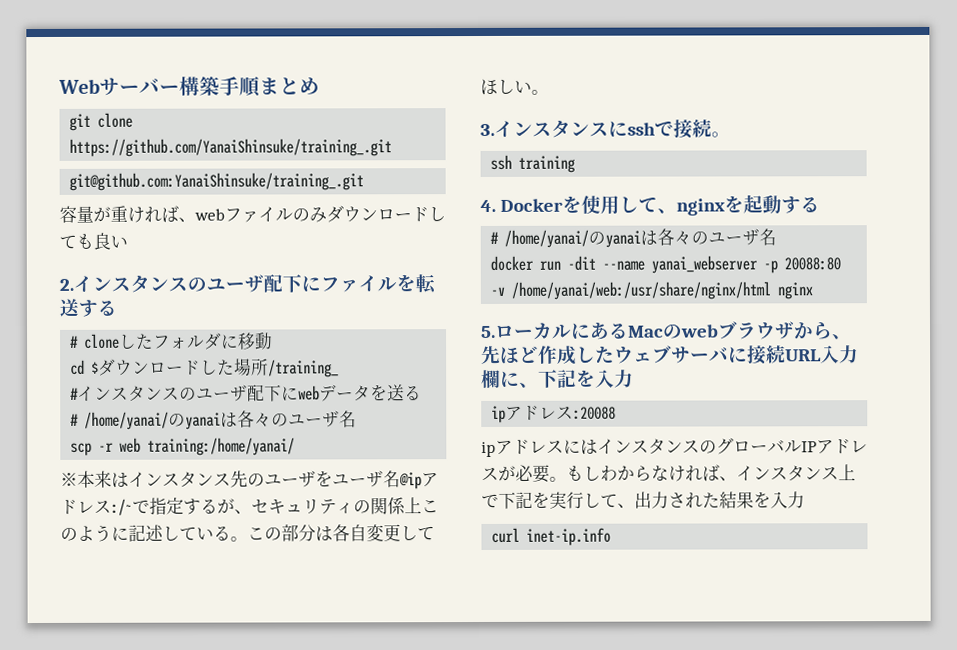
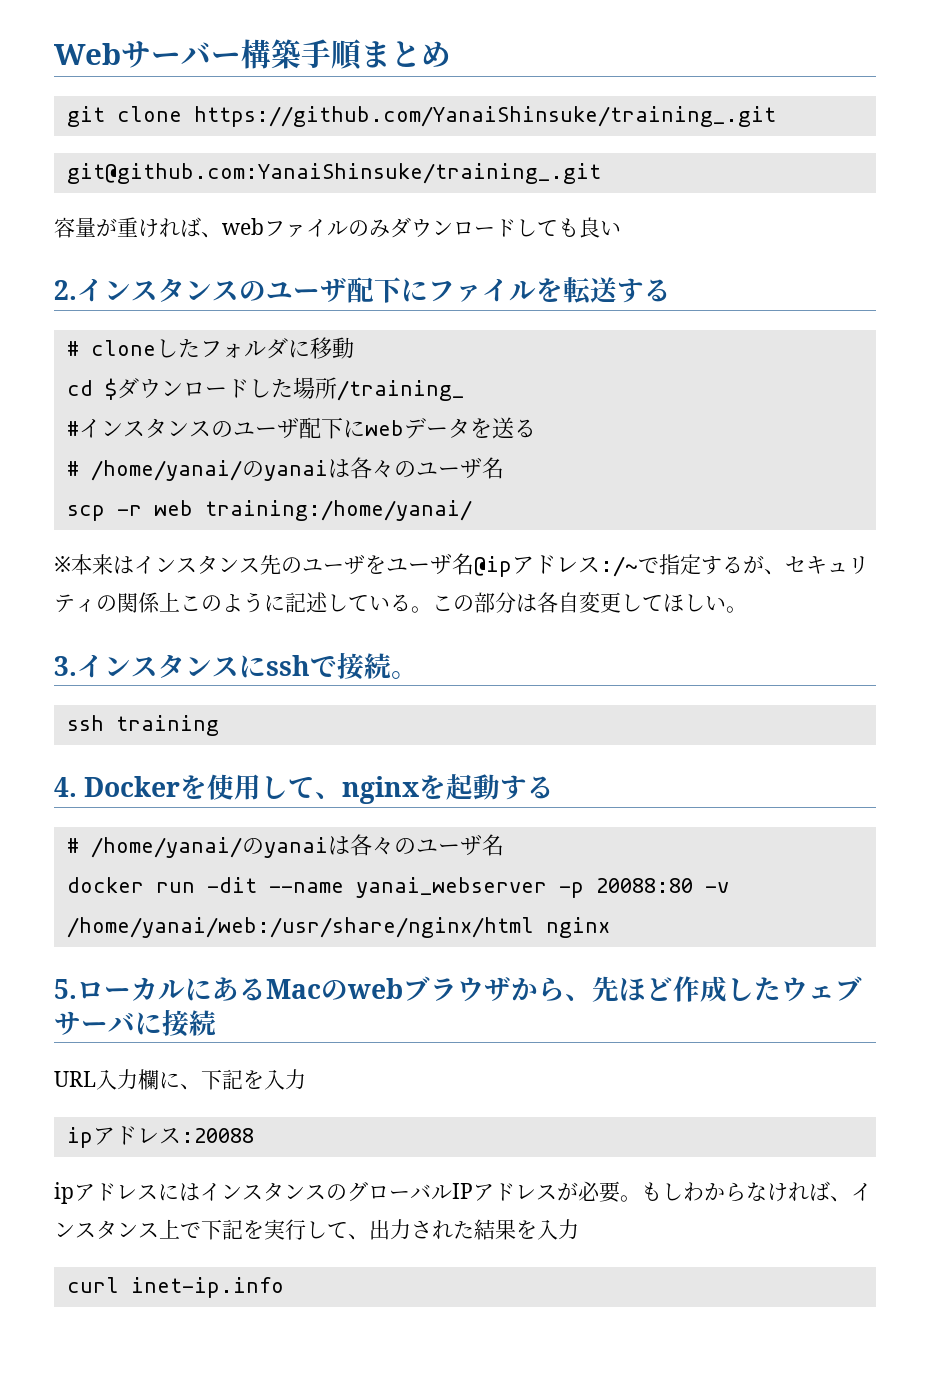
- 5.ローカルにあるMacのwebブラウザから、先ほど作成したウェブサーバに接続URL入力欄に、下記を入力
+ 5.ローカルにあるMacのwebブラウザから、先ほど作成したウェブサーバに接続
+ URL入力欄に、下記を入力

